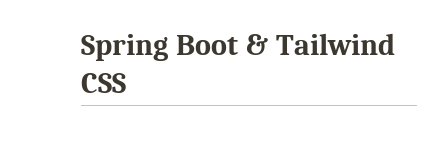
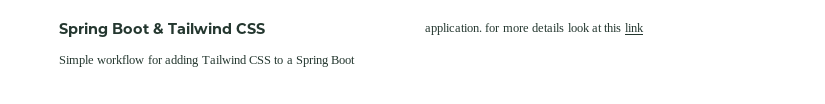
+ Simple workflow for adding Tailwind CSS to a Spring Boot application. for more details look at this link

